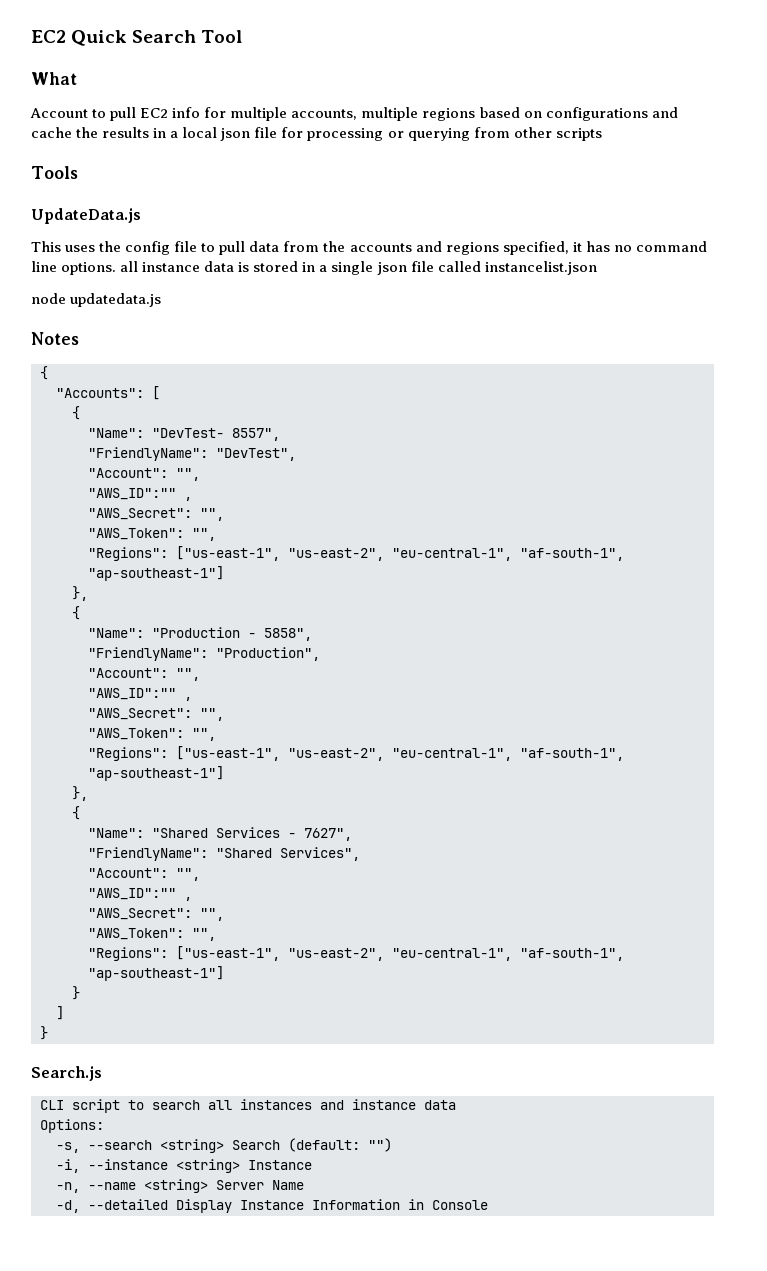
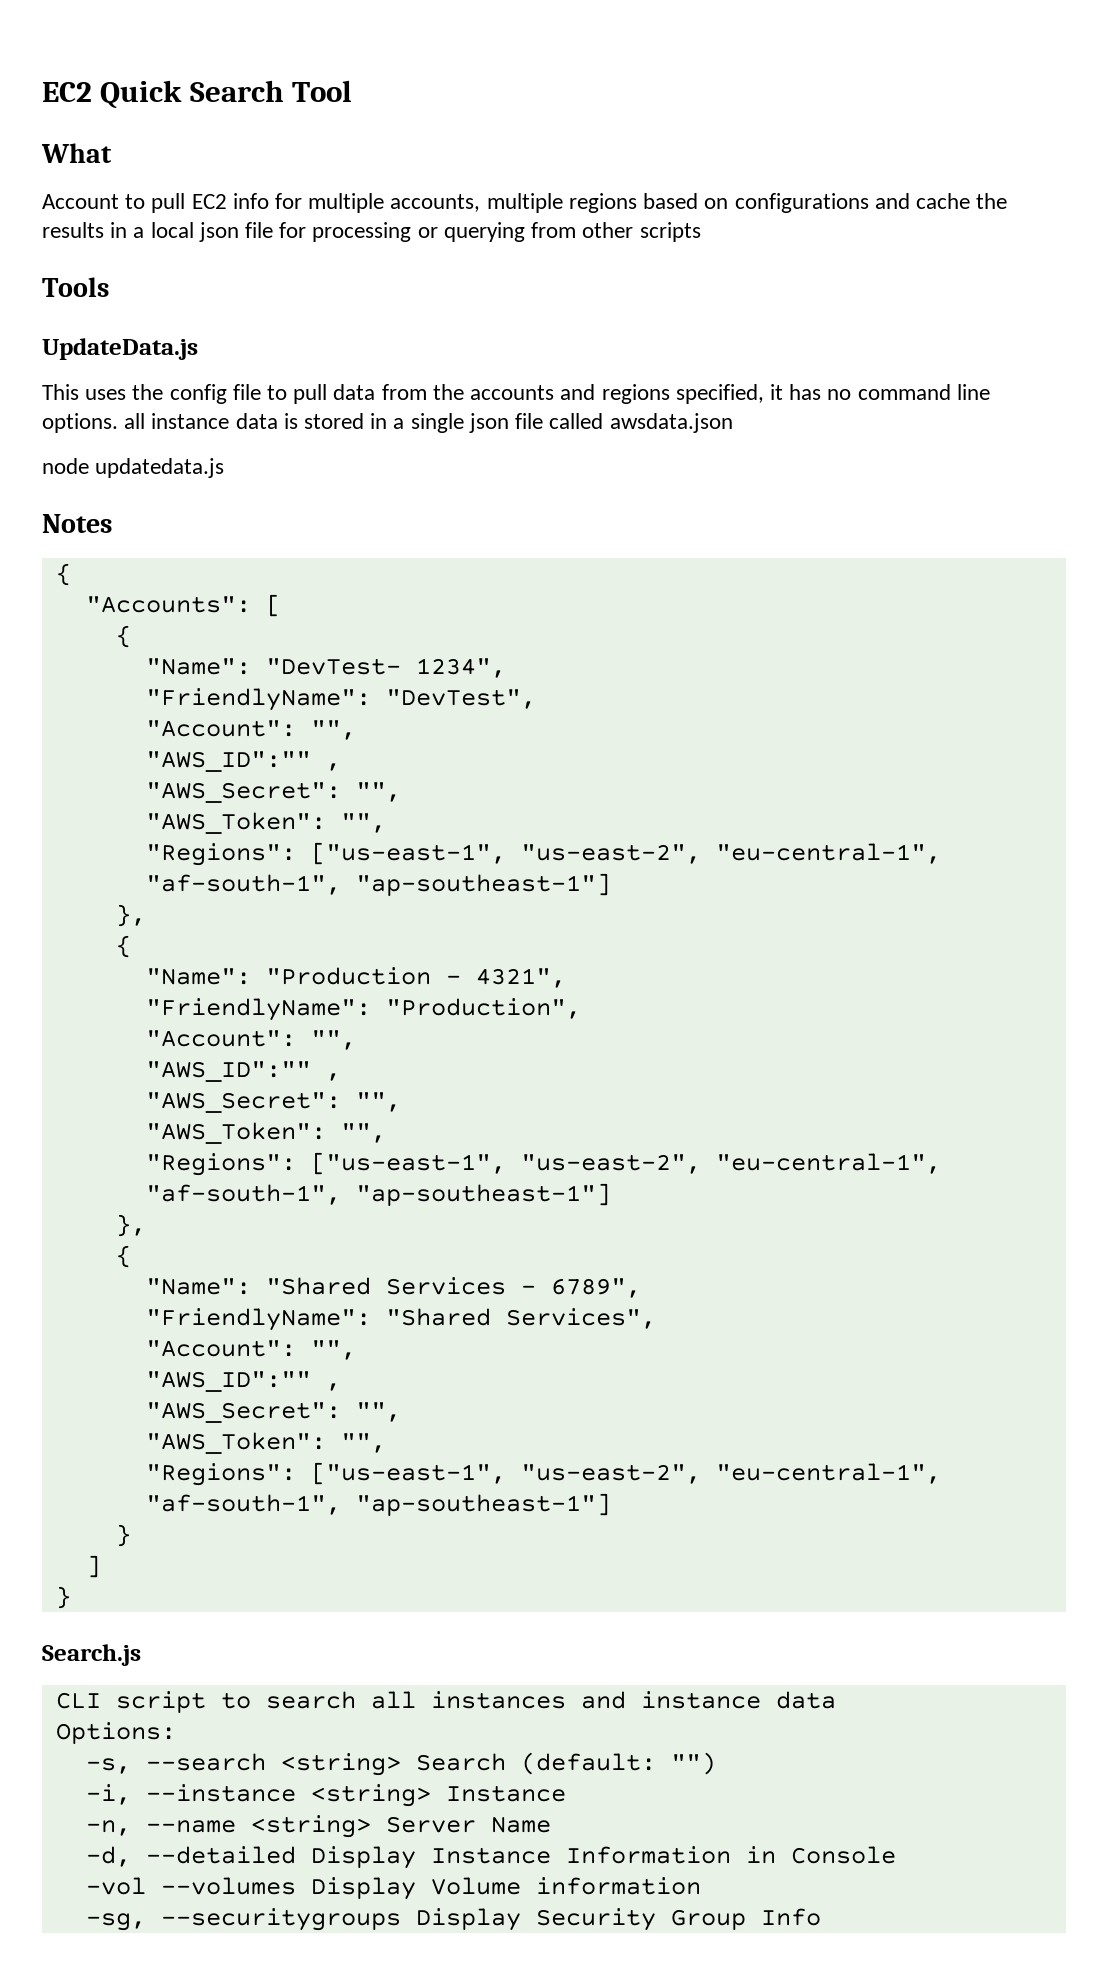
- This uses the config file to pull data from the accounts and regions specified, it has no command line options. all instance data is stored in a single json file called instancelist.json
+ This uses the config file to pull data from the accounts and regions specified, it has no command line options. all instance data is stored in a single json file called awsdata.json
- "Name": "DevTest- 8557",
+ "Name": "DevTest- 1234",
- "Name": "Production - 5858",
+ "Name": "Production - 4321",
- "Name": "Shared Services - 7627",
+ "Name": "Shared Services - 6789",
+ -vol --volumes Display Volume information
+ -sg, --securitygroups Display Security Group Info

